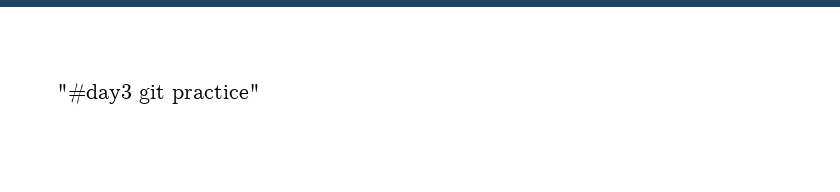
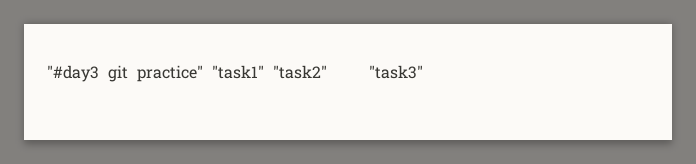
- "#day3 git practice"
+ "#day3 git practice" "task1" "task2" "task3"

